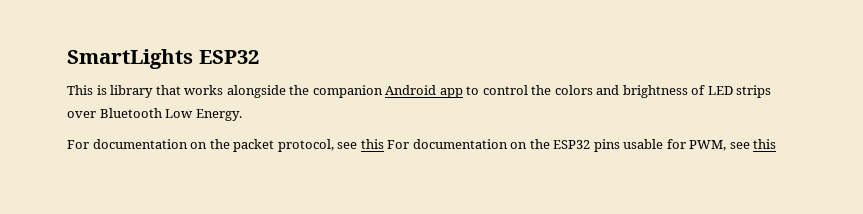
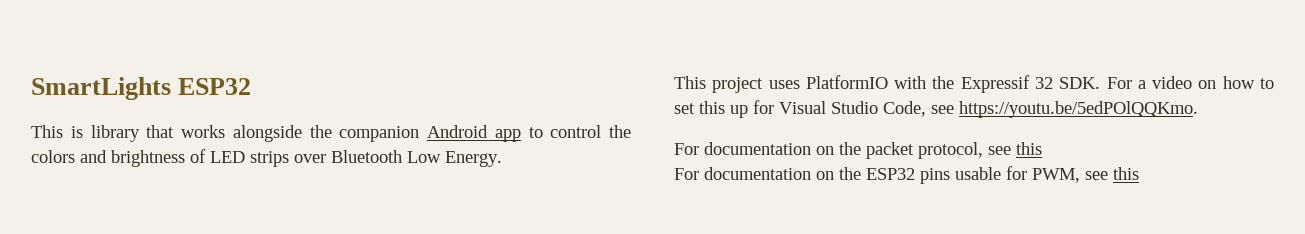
+ This project uses PlatformIO with the Expressif 32 SDK. For a video on how to set this up for Visual Studio Code, see https://youtu.be/5edPOlQQKmo.
- For documentation on the packet protocol, see this For documentation on the ESP32 pins usable for PWM, see this
+ For documentation on the packet protocol, see this
+ For documentation on the ESP32 pins usable for PWM, see this

